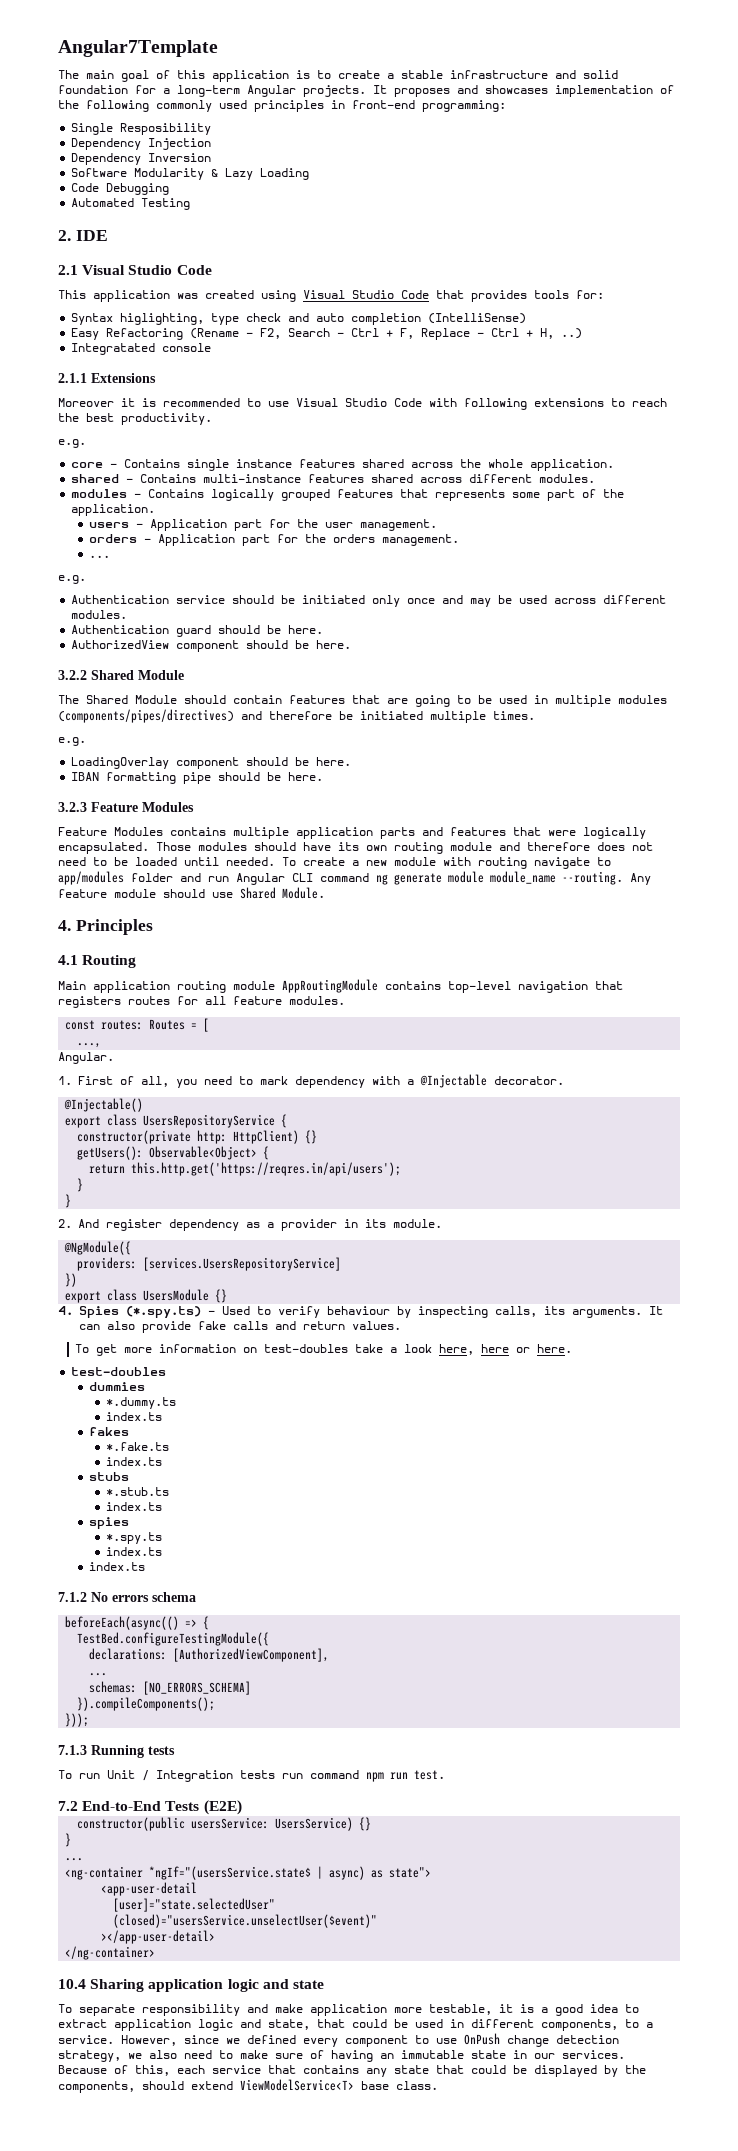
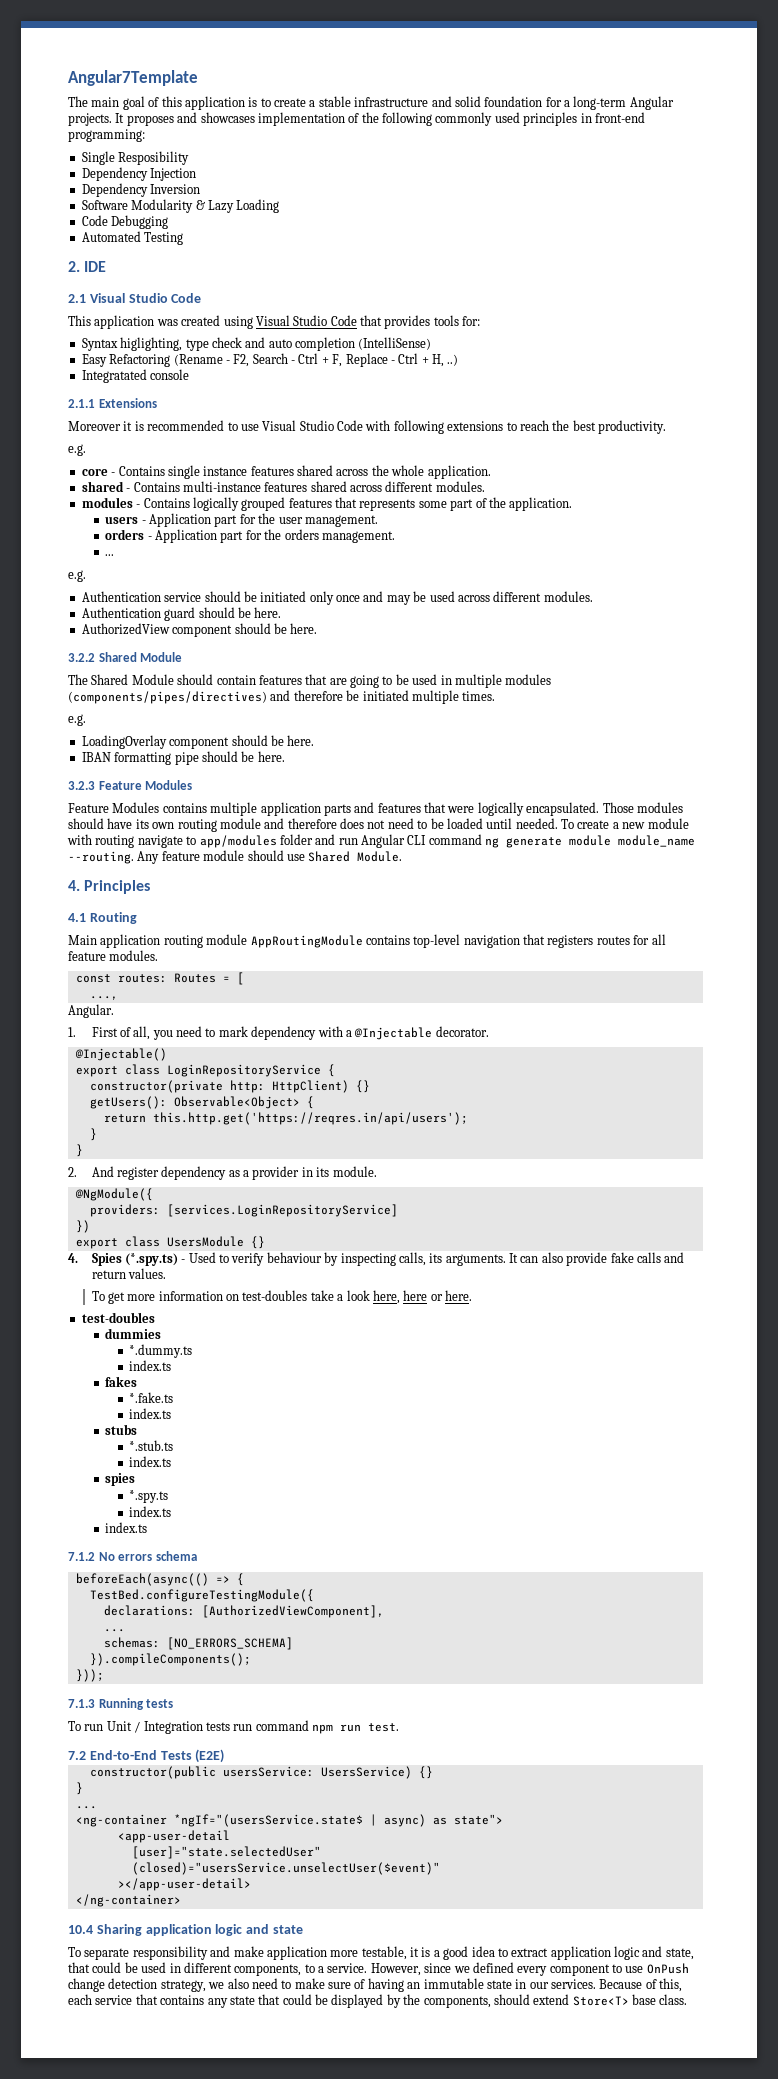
- export class UsersRepositoryService {
+ export class LoginRepositoryService {
- providers: [services.UsersRepositoryService]
+ providers: [services.LoginRepositoryService]
- Because of this, each service that contains any state that could be displayed by the components, should extend ViewModelService<T> base class.
+ Because of this, each service that contains any state that could be displayed by the components, should extend Store<T> base class.

